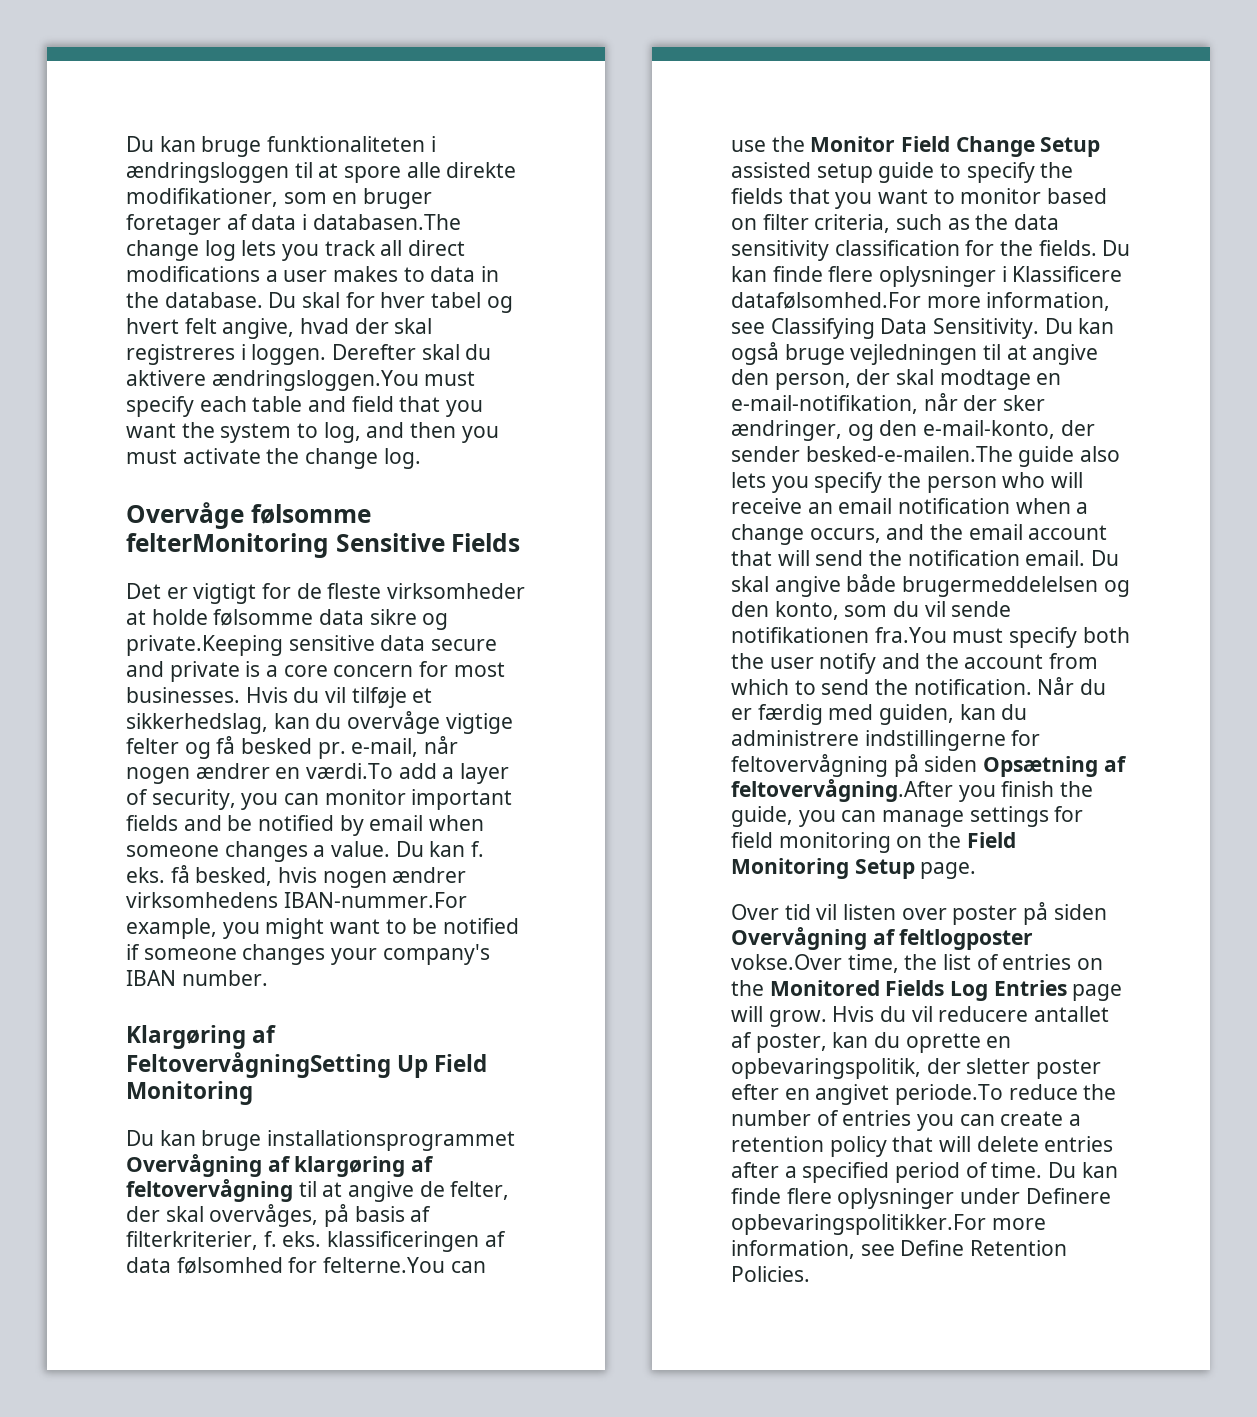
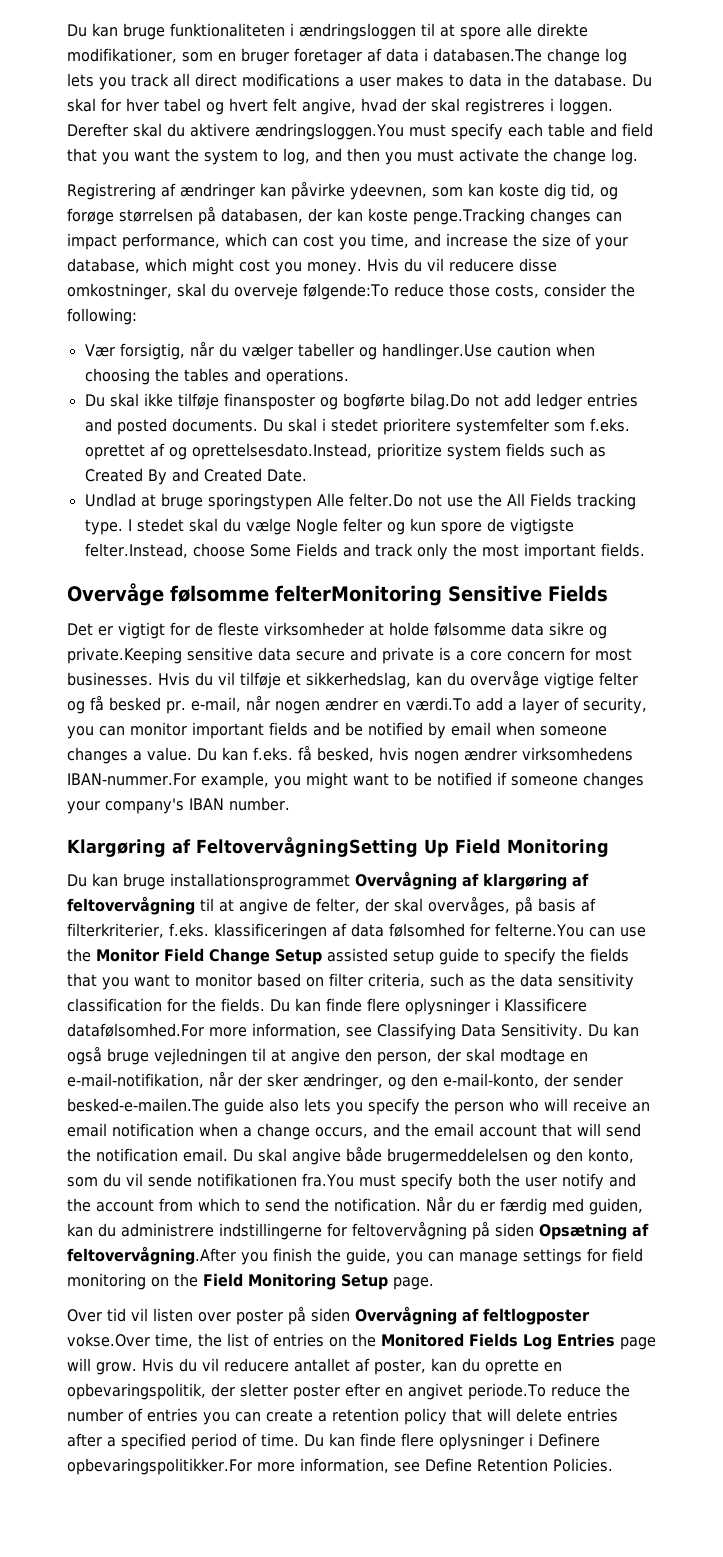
+ Registrering af ændringer kan påvirke ydeevnen, som kan koste dig tid, og forøge størrelsen på databasen, der kan koste penge.Tracking changes can impact performance, which can cost you time, and increase the size of your database, which might cost you money. Hvis du vil reducere disse omkostninger, skal du overveje følgende:To reduce those costs, consider the following:
+ Vær forsigtig, når du vælger tabeller og handlinger.Use caution when choosing the tables and operations.
+ Du skal ikke tilføje finansposter og bogførte bilag.Do not add ledger entries and posted documents. Du skal i stedet prioritere systemfelter som f.eks. oprettet af og oprettelsesdato.Instead, prioritize system fields such as Created By and Created Date.
+ Undlad at bruge sporingstypen Alle felter.Do not use the All Fields tracking type. I stedet skal du vælge Nogle felter og kun spore de vigtigste felter.Instead, choose Some Fields and track only the most important fields.
- Du kan f. eks. få besked, hvis nogen ændrer virksomhedens IBAN-nummer.For example, you might want to be notified if someone changes your company's IBAN number.
+ Du kan f.eks. få besked, hvis nogen ændrer virksomhedens IBAN-nummer.For example, you might want to be notified if someone changes your company's IBAN number.
- Du kan bruge installationsprogrammet Overvågning af klargøring af feltovervågning til at angive de felter, der skal overvåges, på basis af filterkriterier, f. eks. klassificeringen af data følsomhed for felterne.You can use the Monitor Field Change Setup assisted setup guide to specify the fields that you want to monitor based on filter criteria, such as the data sensitivity classification for the fields.
+ Du kan bruge installationsprogrammet Overvågning af klargøring af feltovervågning til at angive de felter, der skal overvåges, på basis af filterkriterier, f.eks. klassificeringen af data følsomhed for felterne.You can use the Monitor Field Change Setup assisted setup guide to specify the fields that you want to monitor based on filter criteria, such as the data sensitivity classification for the fields.
- Du kan finde flere oplysninger under Definere opbevaringspolitikker.For more information, see Define Retention Policies.
+ Du kan finde flere oplysninger i Definere opbevaringspolitikker.For more information, see Define Retention Policies.

